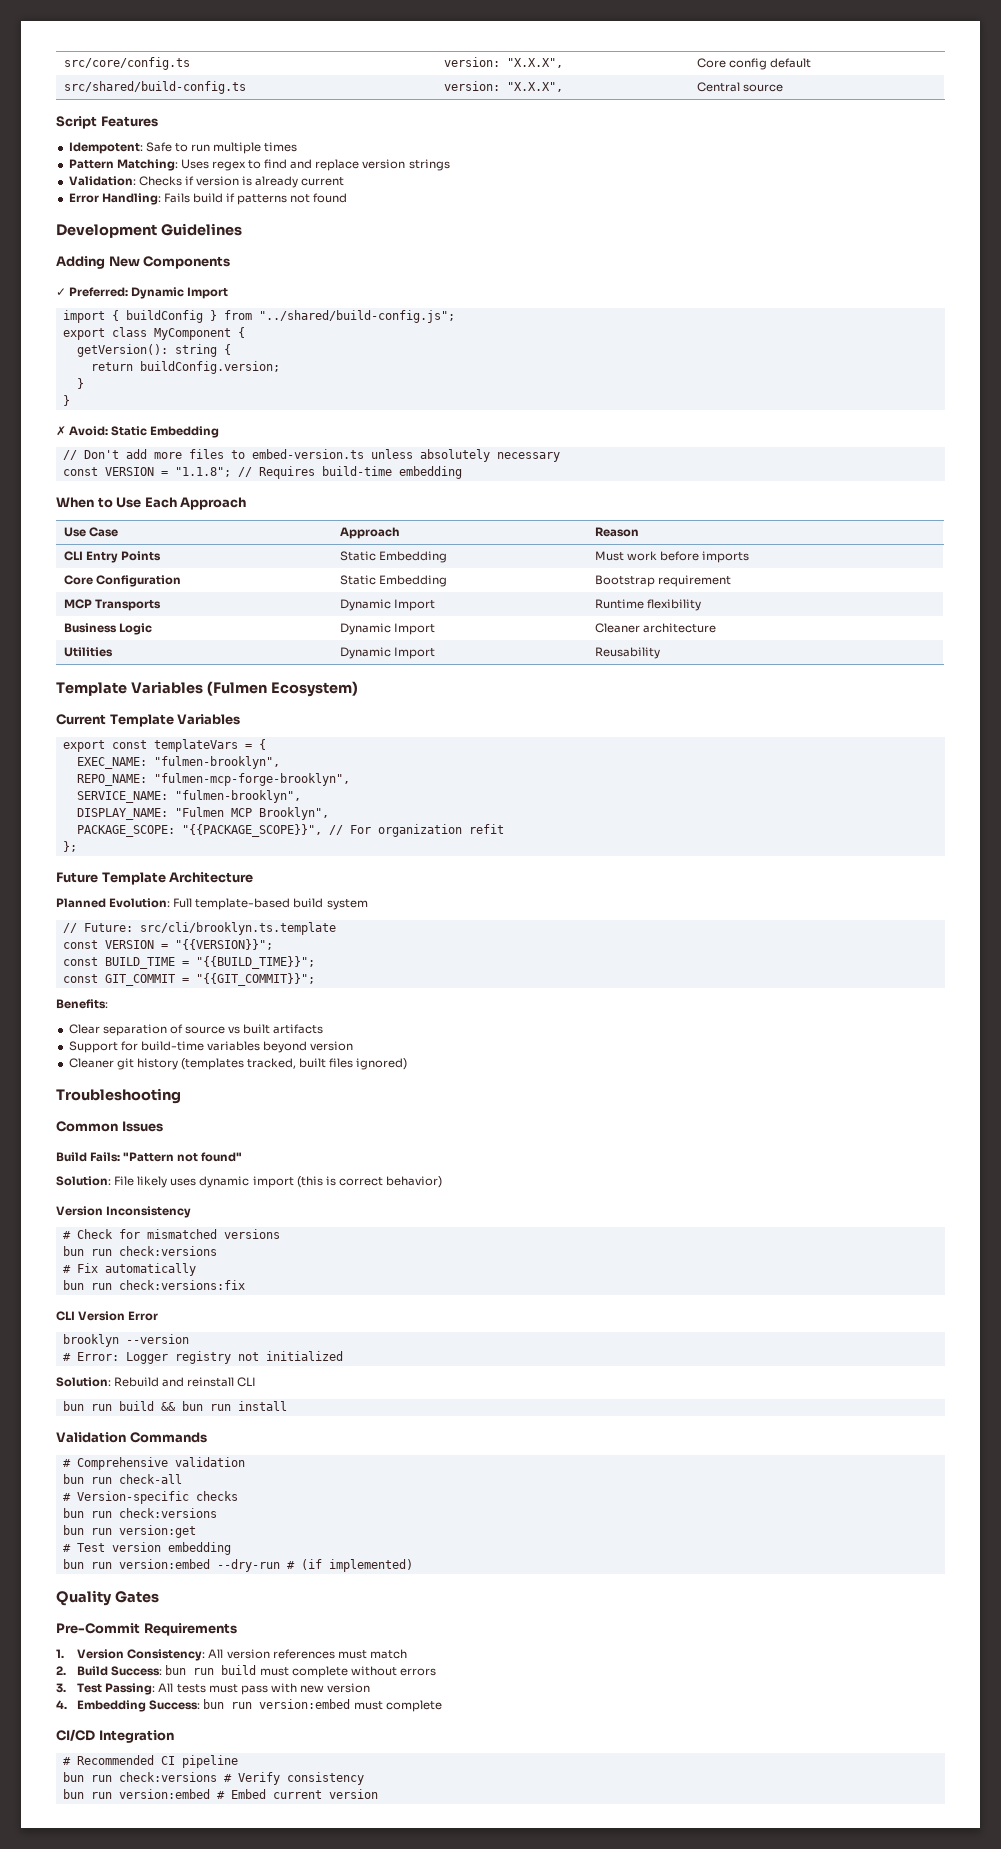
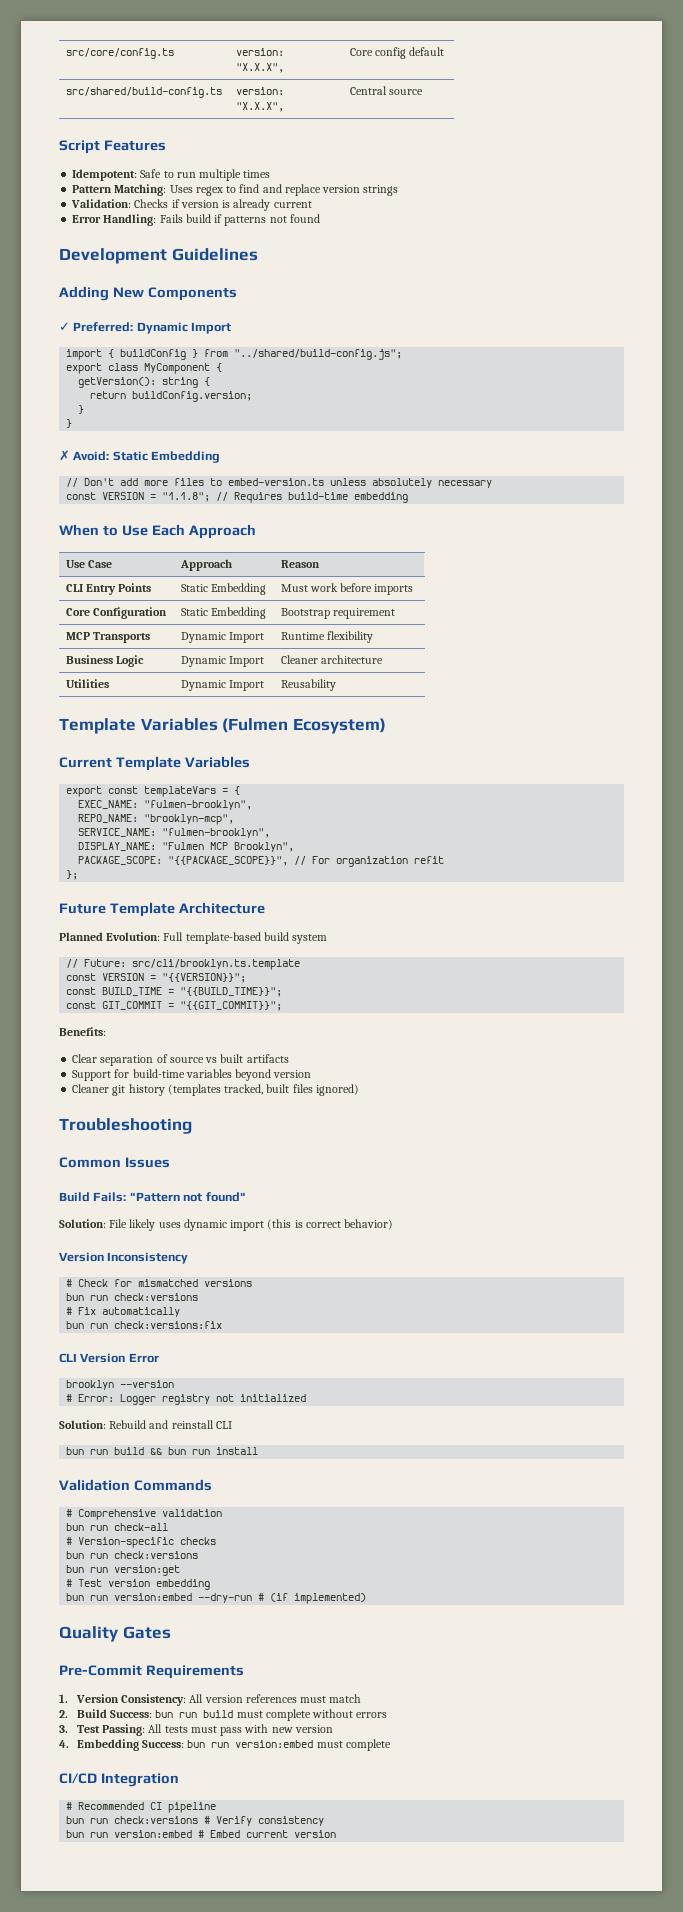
- REPO_NAME: "fulmen-mcp-forge-brooklyn",
+ REPO_NAME: "brooklyn-mcp",

